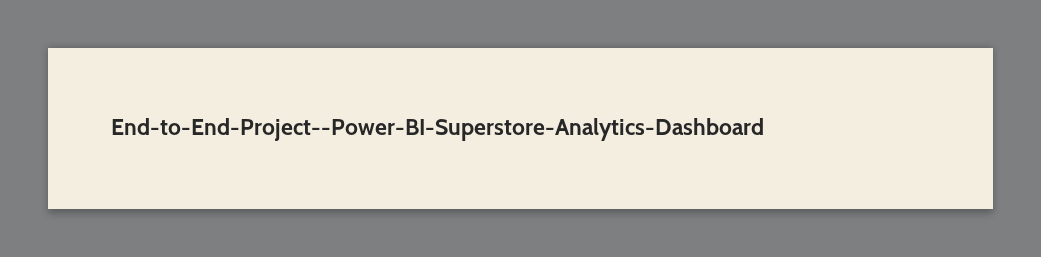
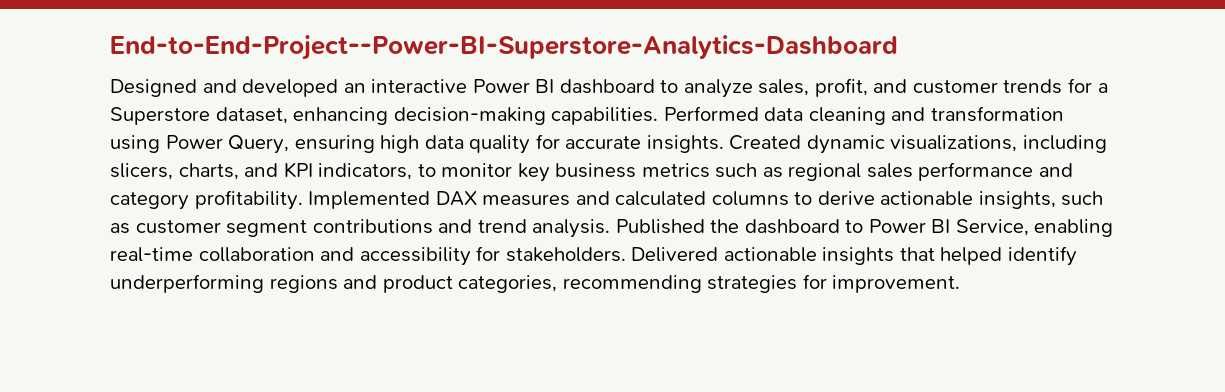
+ Designed and developed an interactive Power BI dashboard to analyze sales, profit, and customer trends for a Superstore dataset, enhancing decision-making capabilities. Performed data cleaning and transformation using Power Query, ensuring high data quality for accurate insights. Created dynamic visualizations, including slicers, charts, and KPI indicators, to monitor key business metrics such as regional sales performance and category profitability. Implemented DAX measures and calculated columns to derive actionable insights, such as customer segment contributions and trend analysis. Published the dashboard to Power BI Service, enabling real-time collaboration and accessibility for stakeholders. Delivered actionable insights that helped identify underperforming regions and product categories, recommending strategies for improvement.

